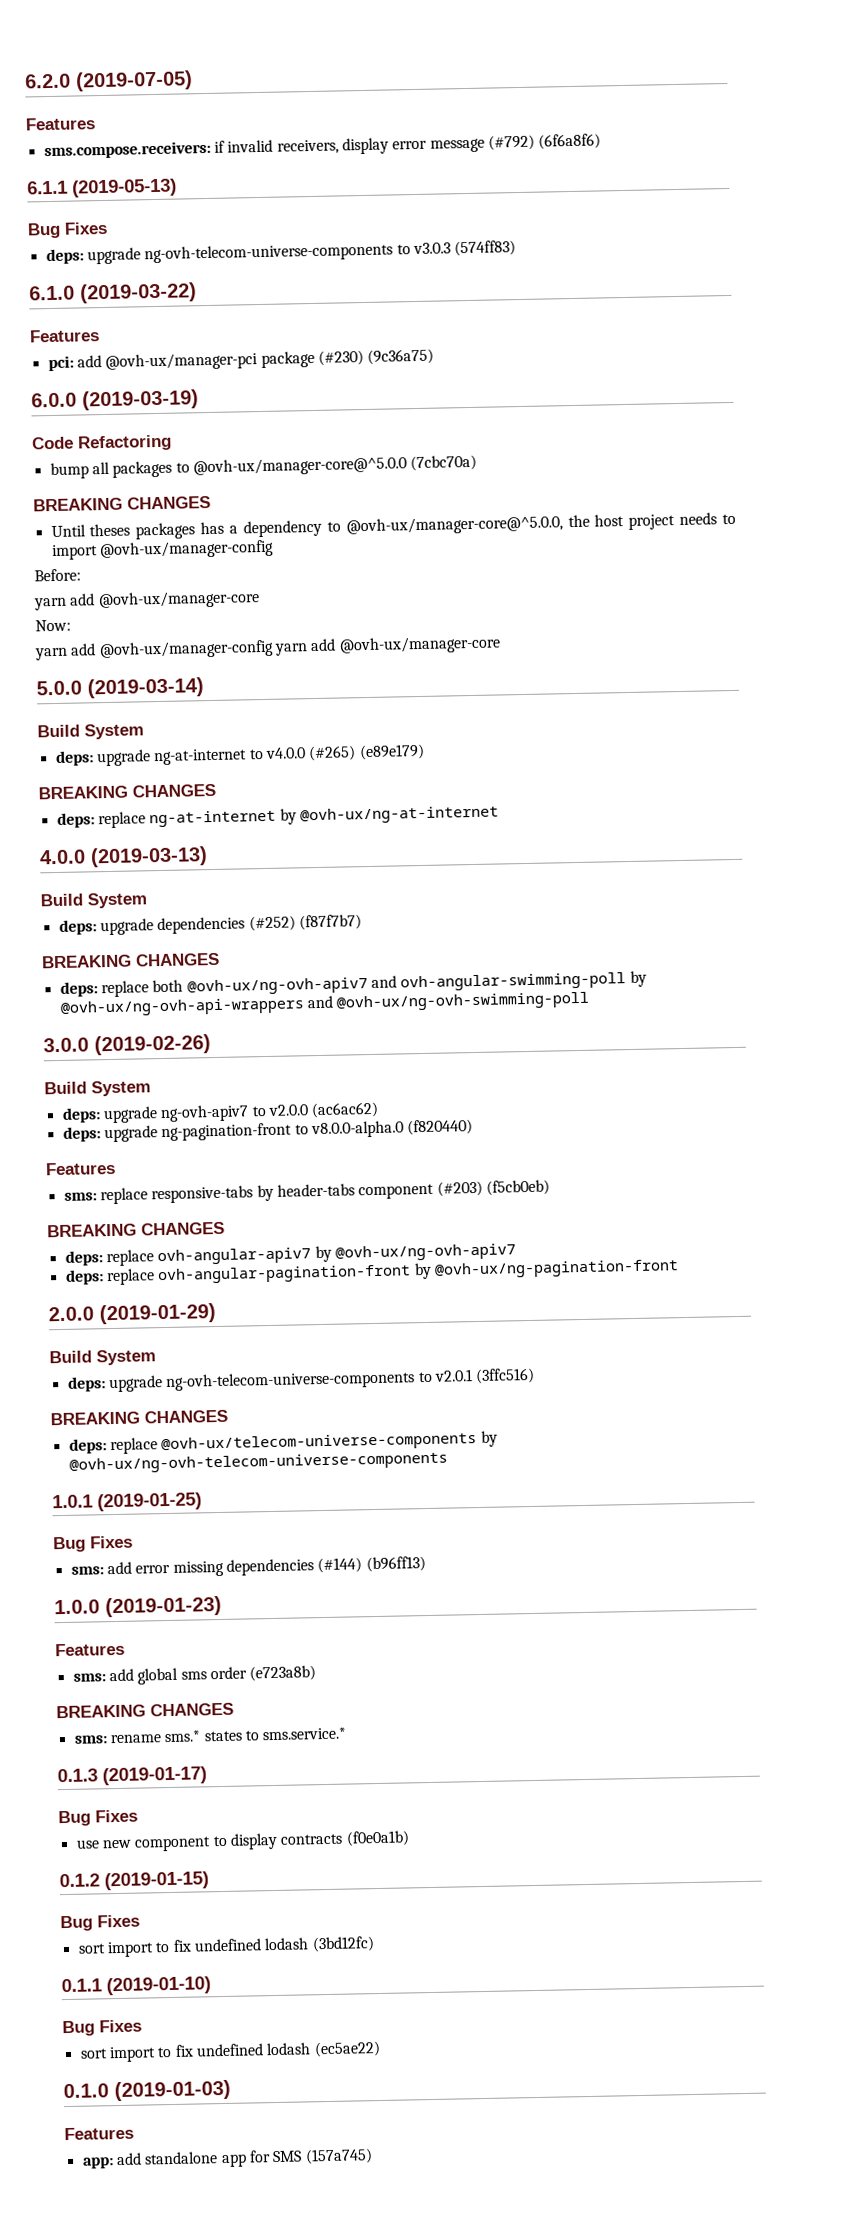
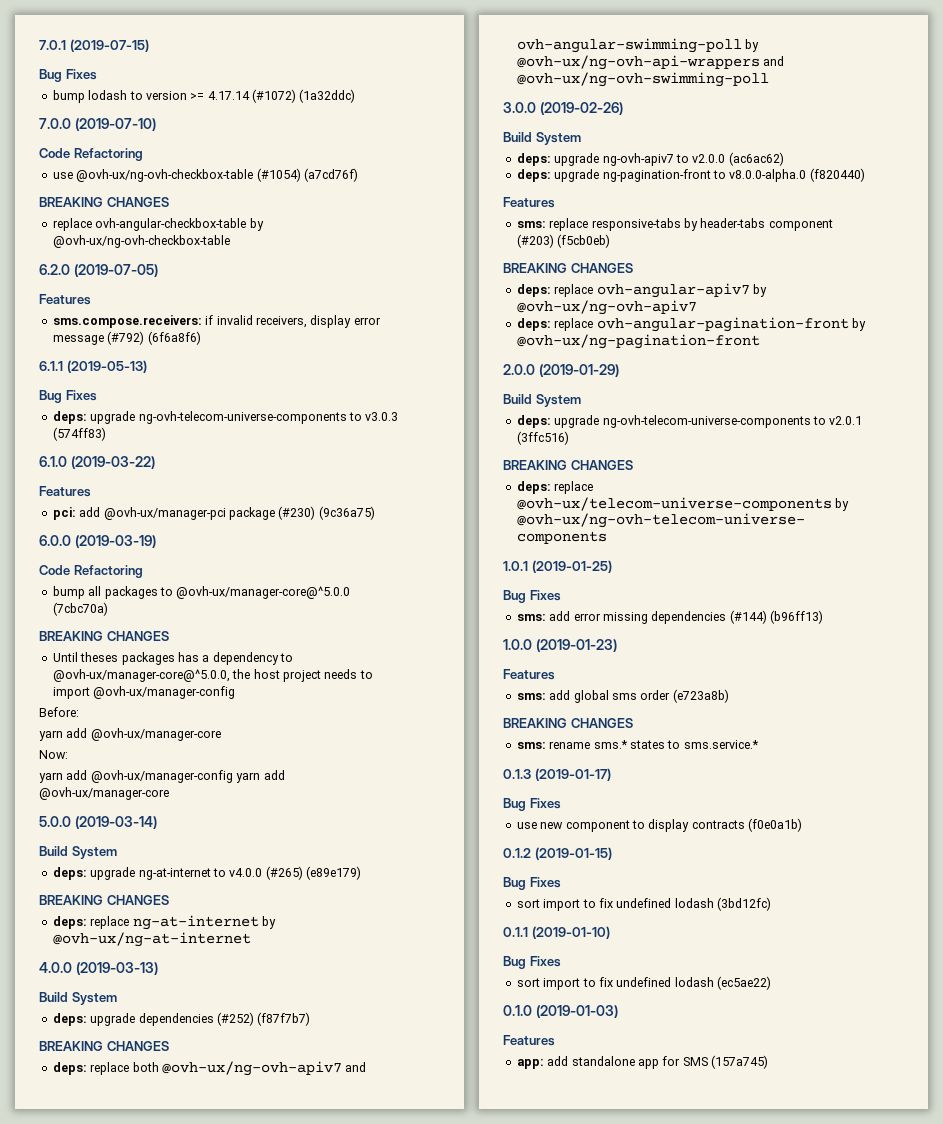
+ 7.0.1 (2019-07-15)
+ Bug Fixes
+ bump lodash to version >= 4.17.14 (#1072) (1a32ddc)
+ 7.0.0 (2019-07-10)
+ Code Refactoring
+ use @ovh-ux/ng-ovh-checkbox-table (#1054) (a7cd76f)
+ BREAKING CHANGES
+ replace ovh-angular-checkbox-table by @ovh-ux/ng-ovh-checkbox-table

